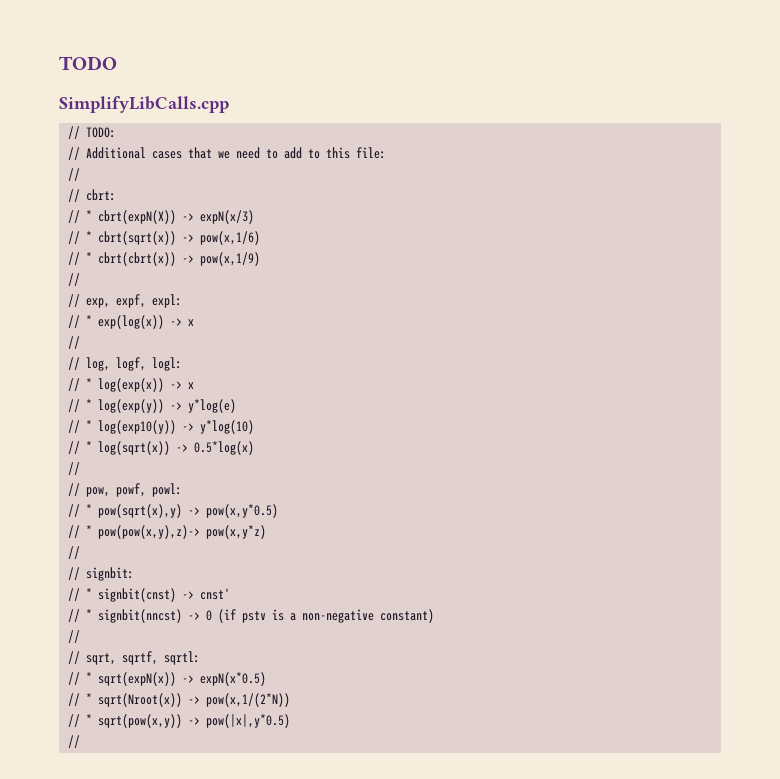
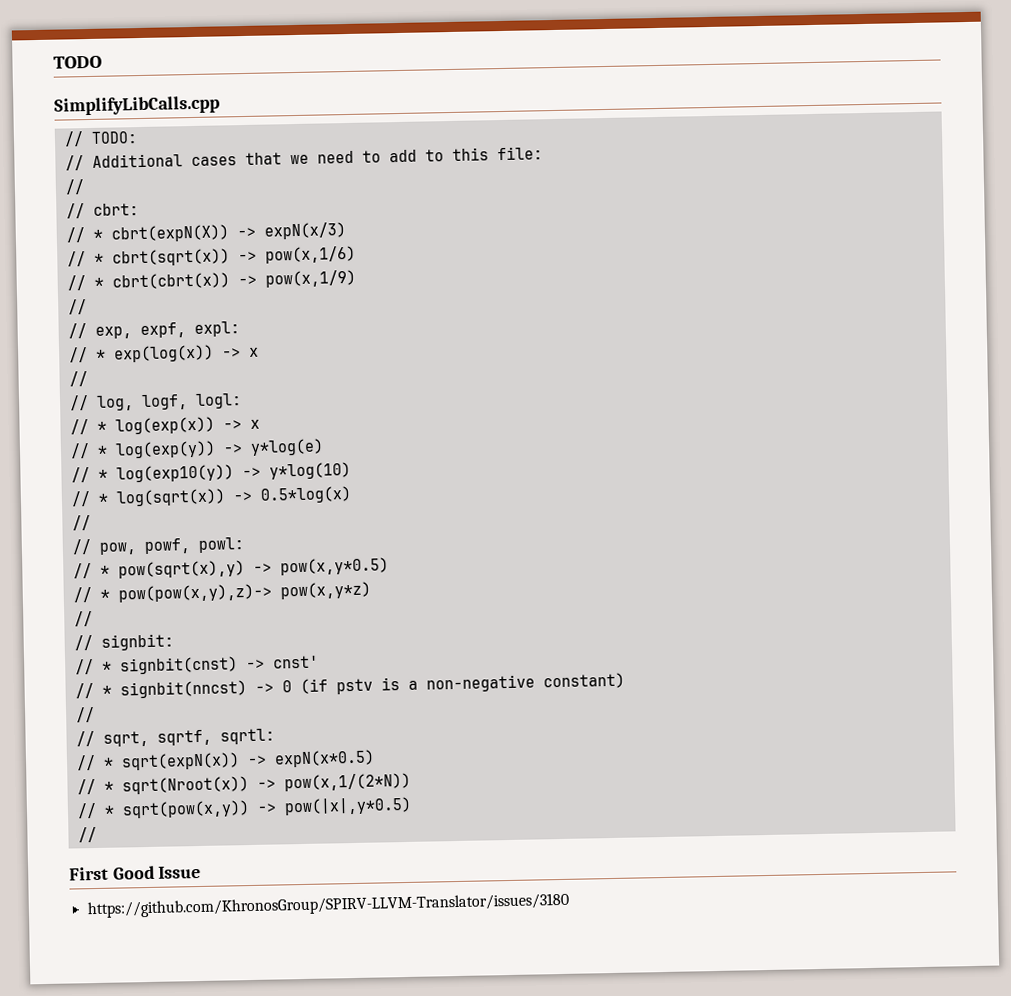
+ First Good Issue
+ https://github.com/KhronosGroup/SPIRV-LLVM-Translator/issues/3180

